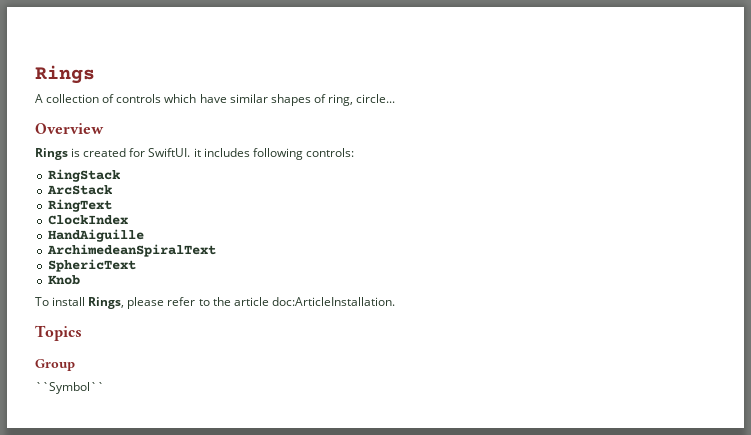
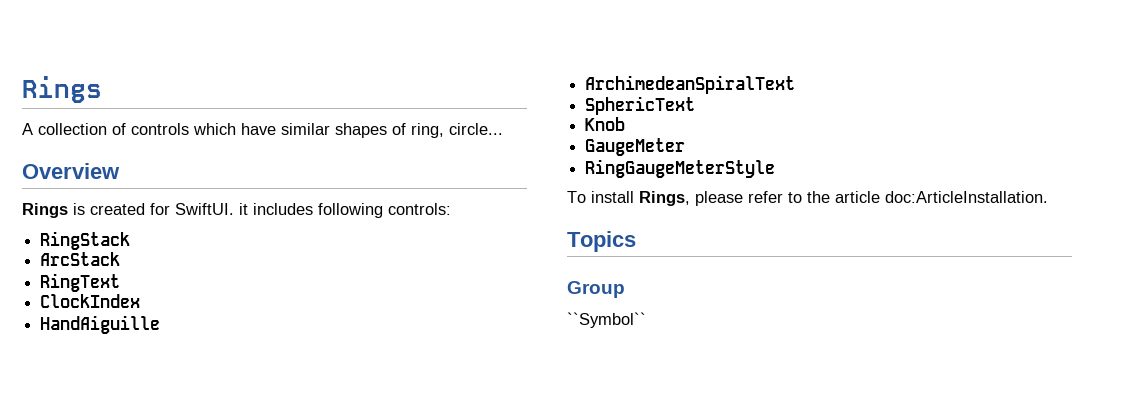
+ GaugeMeter
+ RingGaugeMeterStyle

